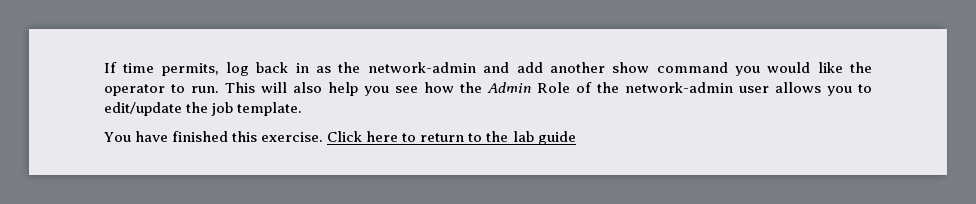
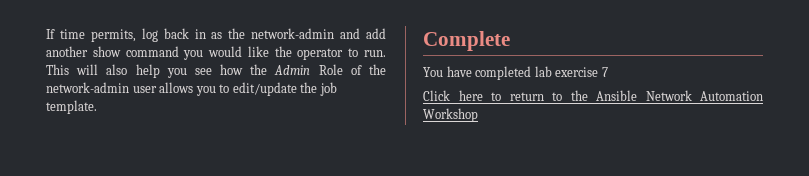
+ Complete
- You have finished this exercise. Click here to return to the lab guide
+ You have completed lab exercise 7
+ Click here to return to the Ansible Network Automation Workshop

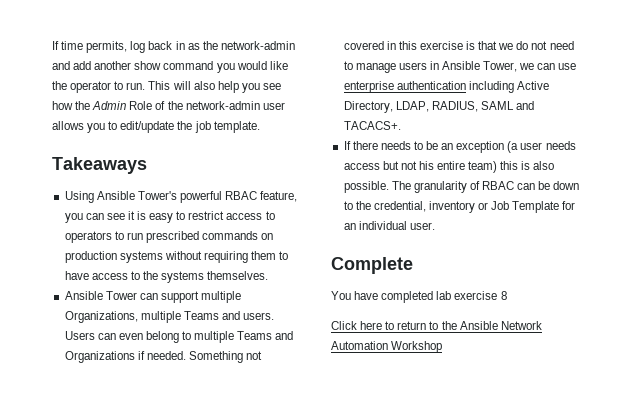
+ Takeaways
+ Using Ansible Tower's powerful RBAC feature, you can see it is easy to restrict access to operators to run prescribed commands on production systems without requiring them to have access to the systems themselves.
+ Ansible Tower can support multiple Organizations, multiple Teams and users. Users can even belong to multiple Teams and Organizations if needed. Something not covered in this exercise is that we do not need to manage users in Ansible Tower, we can use enterprise authentication including Active Directory, LDAP, RADIUS, SAML and TACACS+.
+ If there needs to be an exception (a user needs access but not his entire team) this is also possible. The granularity of RBAC can be down to the credential, inventory or Job Template for an individual user.
- You have completed lab exercise 7
+ You have completed lab exercise 8

